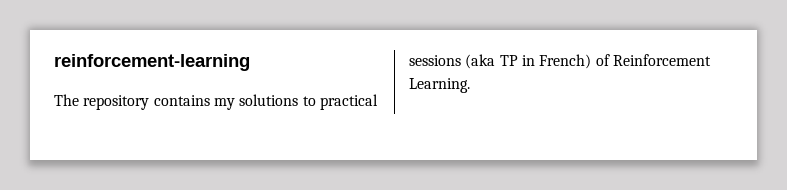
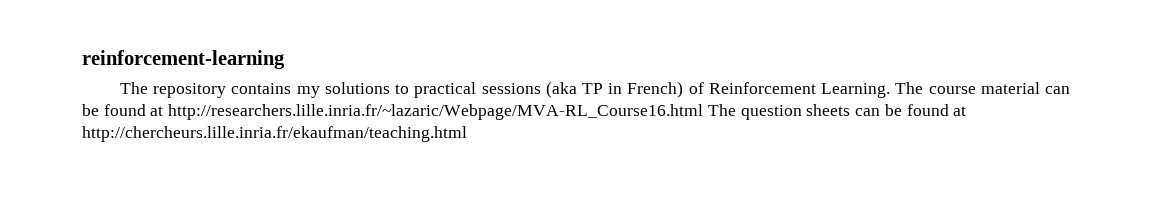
+ The course material can be found at http://researchers.lille.inria.fr/~lazaric/Webpage/MVA-RL_Course16.html The question sheets can be found at http://chercheurs.lille.inria.fr/ekaufman/teaching.html

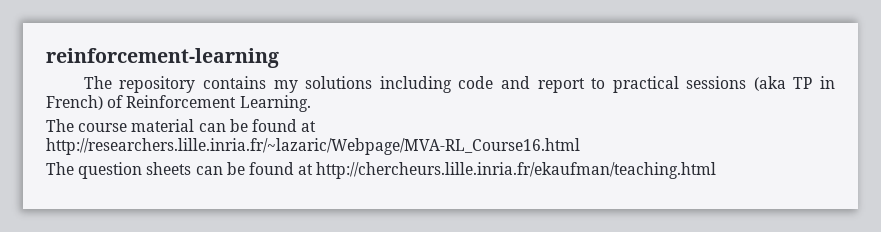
- The repository contains my solutions to practical sessions (aka TP in French) of Reinforcement Learning. The course material can be found at http://researchers.lille.inria.fr/~lazaric/Webpage/MVA-RL_Course16.html The question sheets can be found at http://chercheurs.lille.inria.fr/ekaufman/teaching.html
+ The repository contains my solutions including code and report to practical sessions (aka TP in French) of Reinforcement Learning.
+ The course material can be found at http://researchers.lille.inria.fr/~lazaric/Webpage/MVA-RL_Course16.html
+ The question sheets can be found at http://chercheurs.lille.inria.fr/ekaufman/teaching.html

